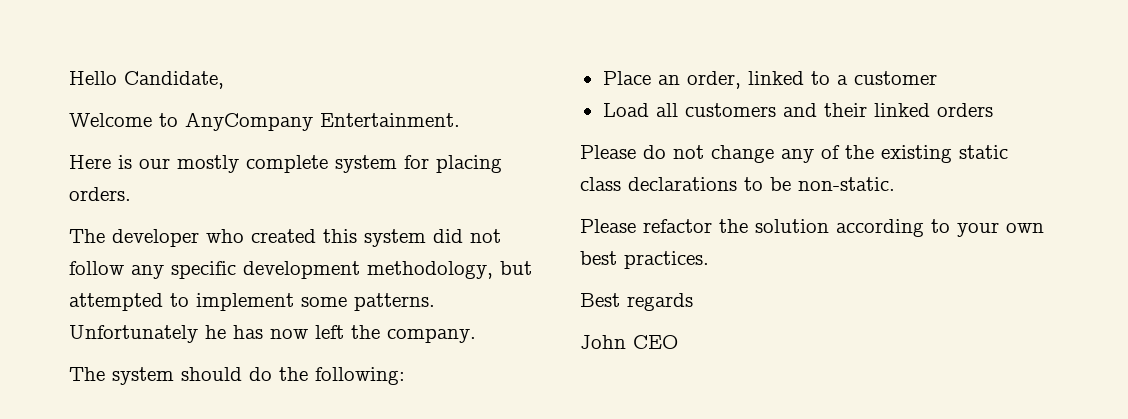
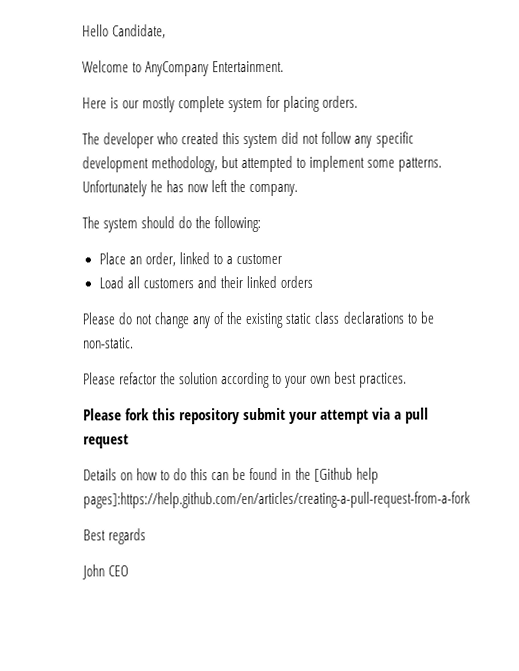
+ Please fork this repository submit your attempt via a pull request
+ Details on how to do this can be found in the [Github help pages]:https://help.github.com/en/articles/creating-a-pull-request-from-a-fork

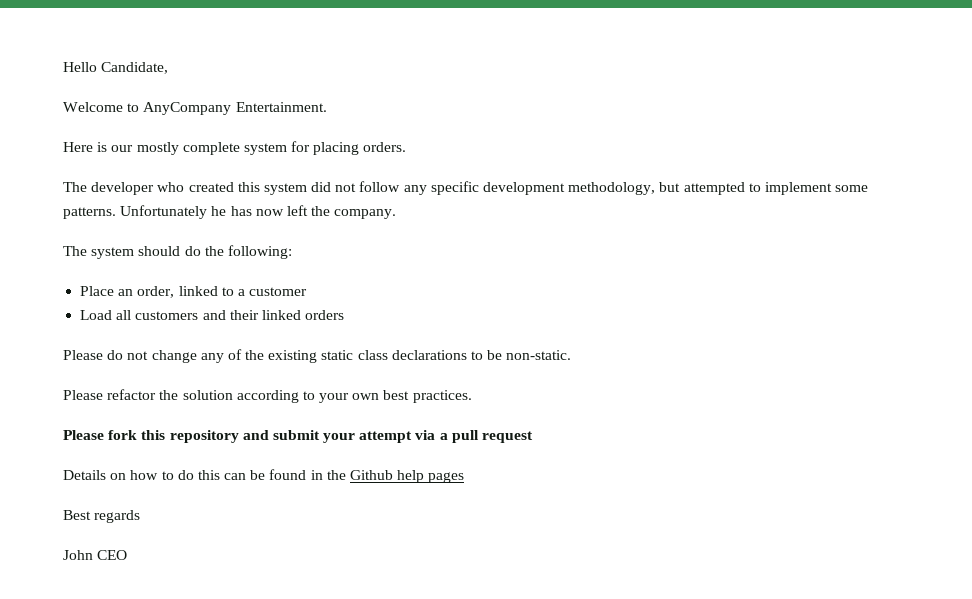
- Please fork this repository submit your attempt via a pull request
+ Please fork this repository and submit your attempt via a pull request
- Details on how to do this can be found in the [Github help pages]:https://help.github.com/en/articles/creating-a-pull-request-from-a-fork
+ Details on how to do this can be found in the Github help pages

